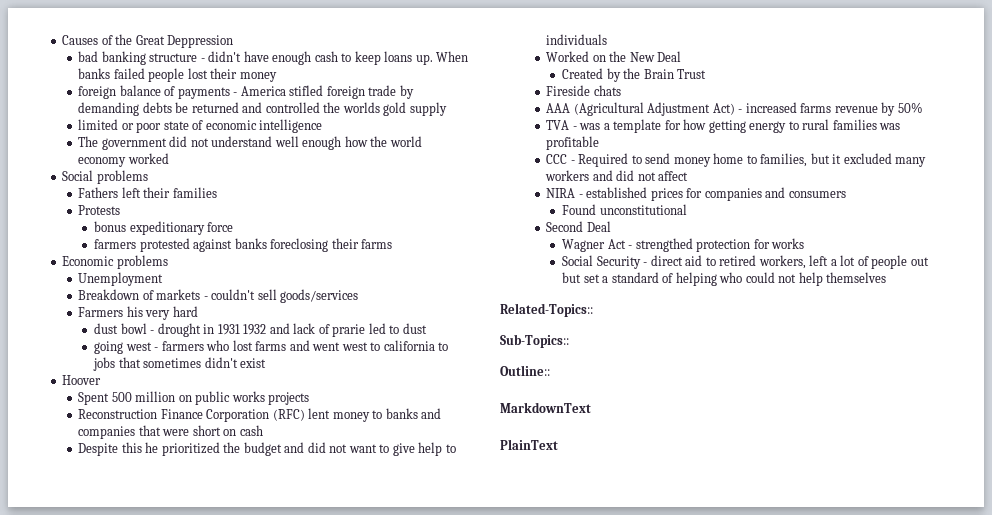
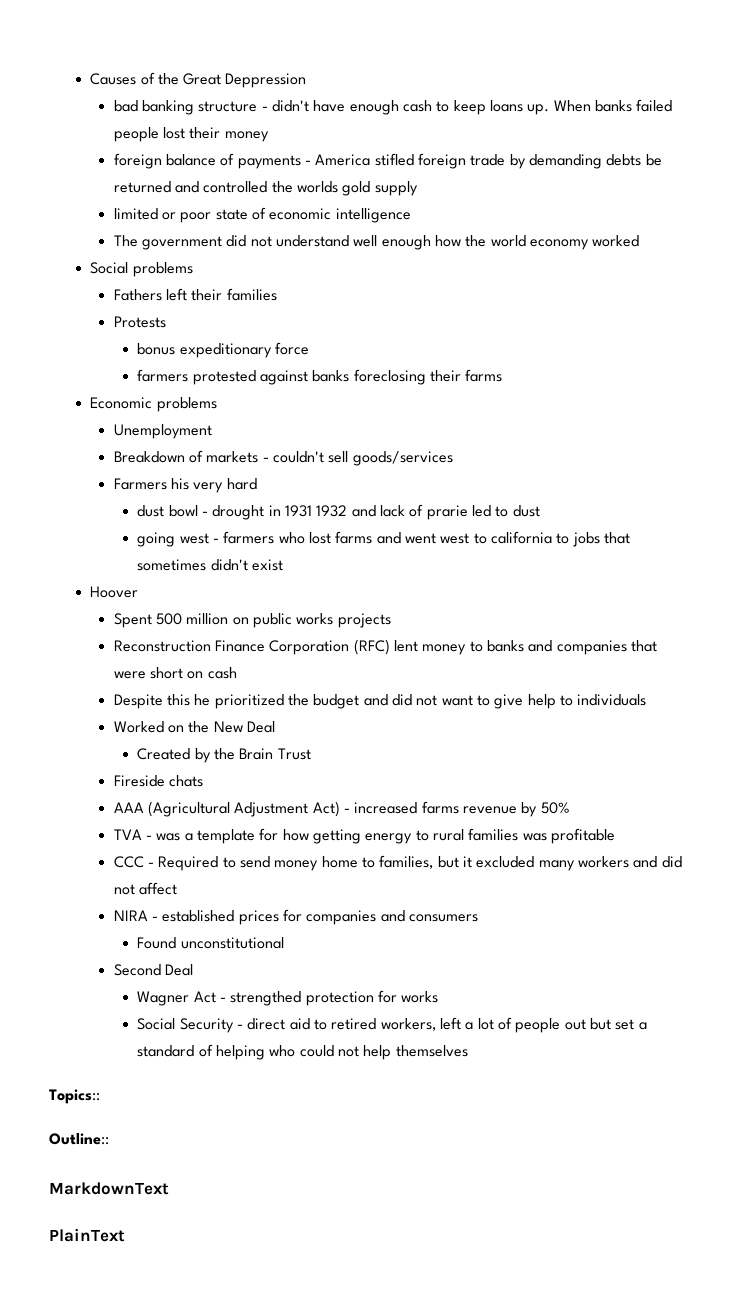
- Related-Topics::
- Sub-Topics::
+ Topics::

